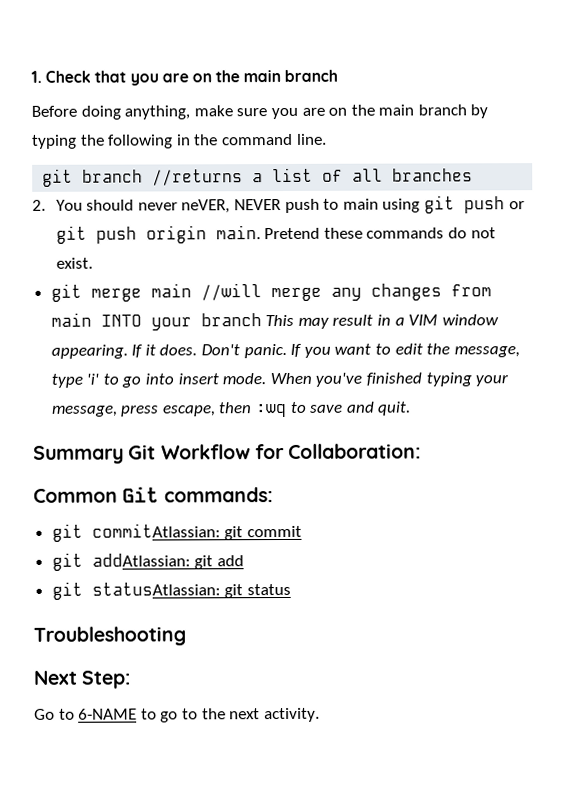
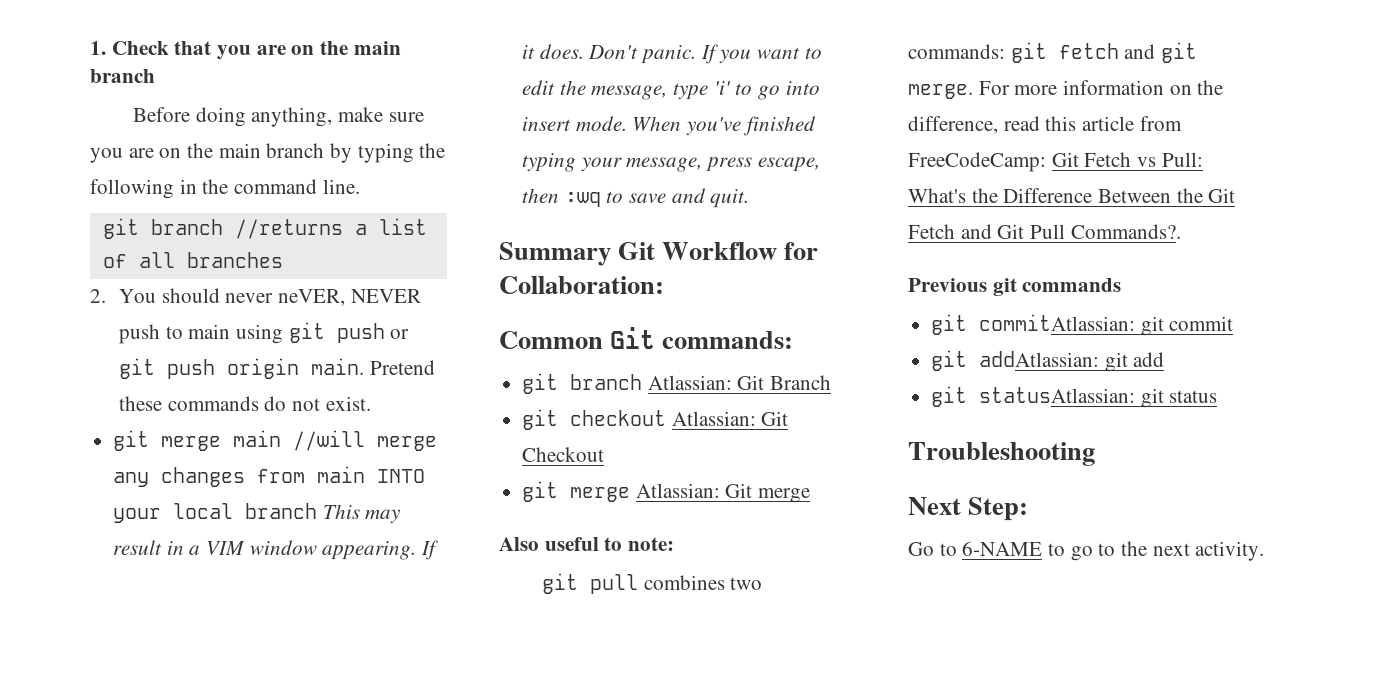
- git merge main //will merge any changes from main INTO your branch This may result in a VIM window appearing.
+ git merge main //will merge any changes from main INTO your local branch This may result in a VIM window appearing.
+ git branch Atlassian: Git Branch
+ git checkout Atlassian: Git Checkout
+ git merge Atlassian: Git merge
+ Also useful to note:
+ git pull combines two commands: git fetch and git merge. For more information on the difference, read this article from FreeCodeCamp: Git Fetch vs Pull: What's the Difference Between the Git Fetch and Git Pull Commands?.
+ Previous git commands

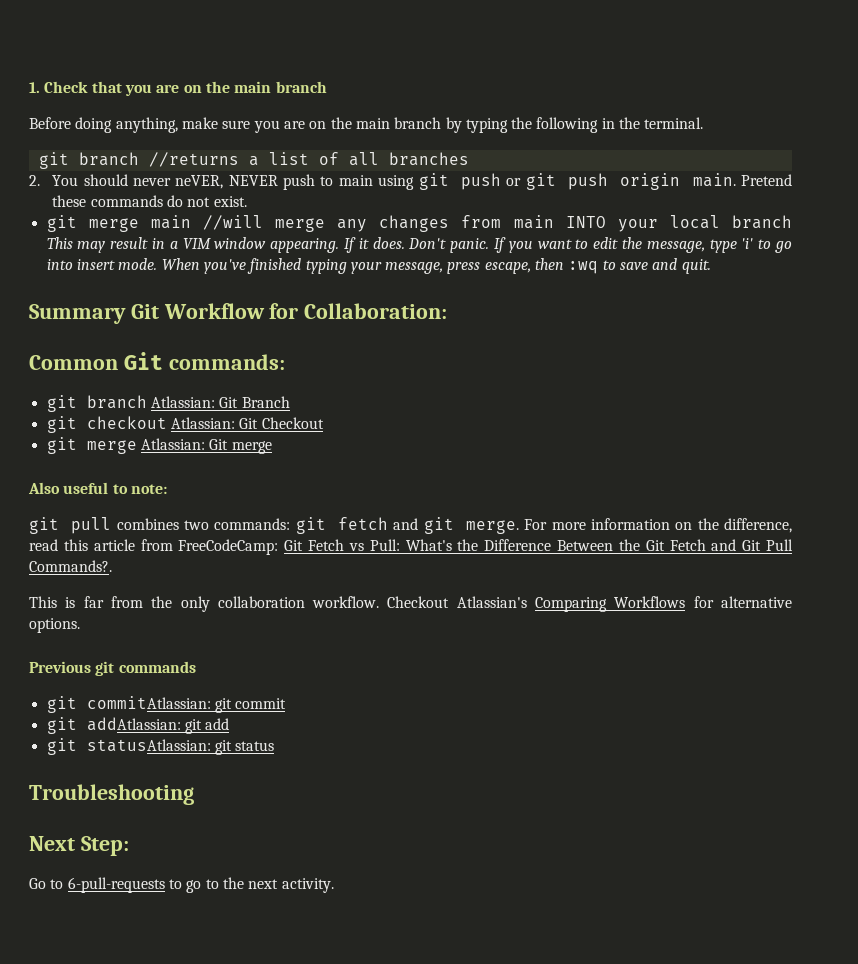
- Before doing anything, make sure you are on the main branch by typing the following in the command line.
+ Before doing anything, make sure you are on the main branch by typing the following in the terminal.
+ This is far from the only collaboration workflow. Checkout Atlassian's Comparing Workflows for alternative options.
- Go to 6-NAME to go to the next activity.
+ Go to 6-pull-requests to go to the next activity.

